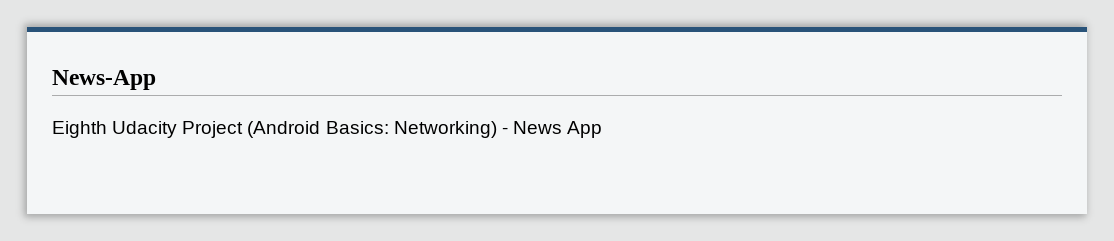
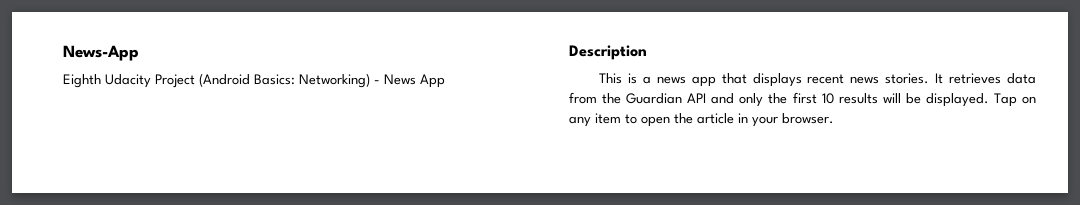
+ Description
+ This is a news app that displays recent news stories. It retrieves data from the Guardian API and only the first 10 results will be displayed. Tap on any item to open the article in your browser.

